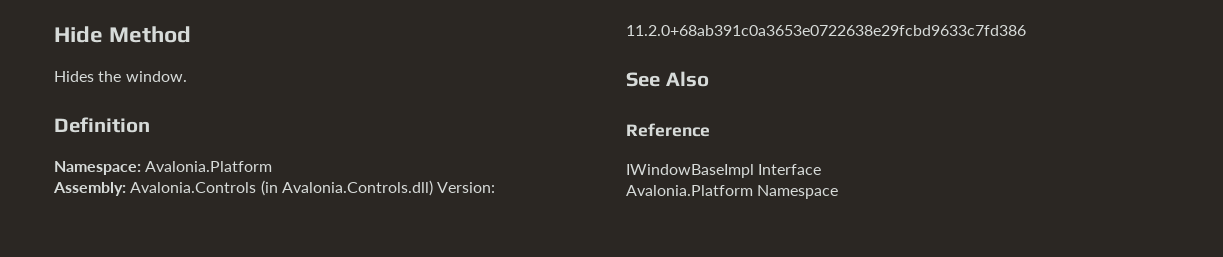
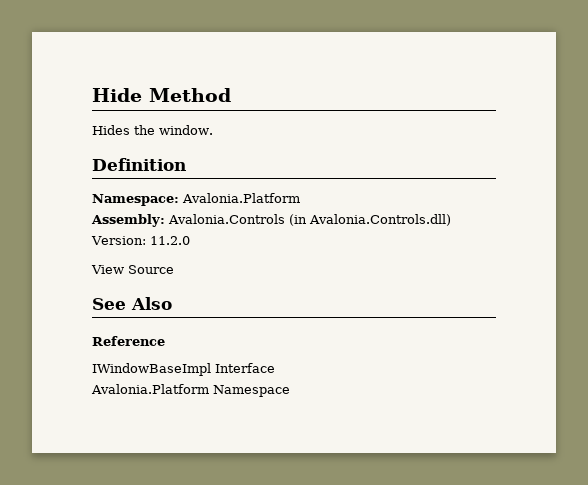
- Assembly: Avalonia.Controls (in Avalonia.Controls.dll) Version: 11.2.0+68ab391c0a3653e0722638e29fcbd9633c7fd386
+ Assembly: Avalonia.Controls (in Avalonia.Controls.dll) Version: 11.2.0
+ View Source

